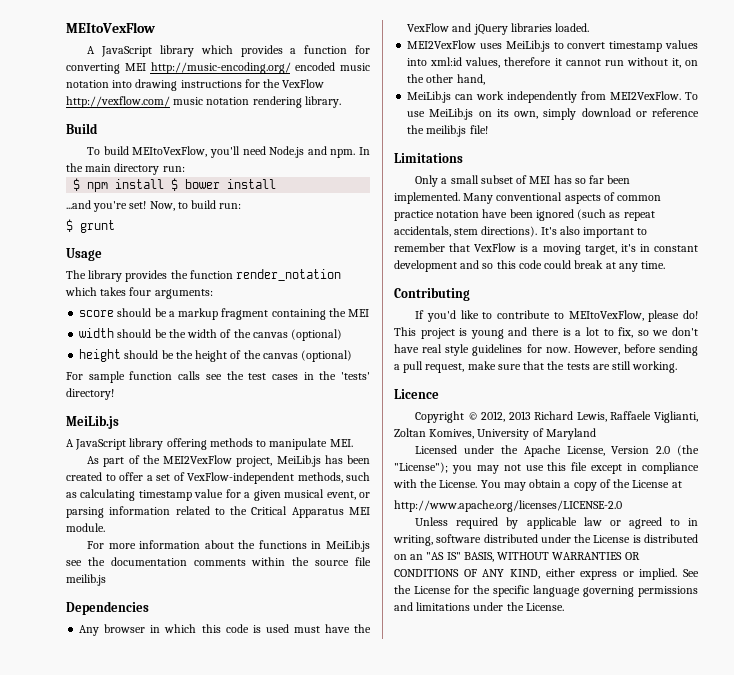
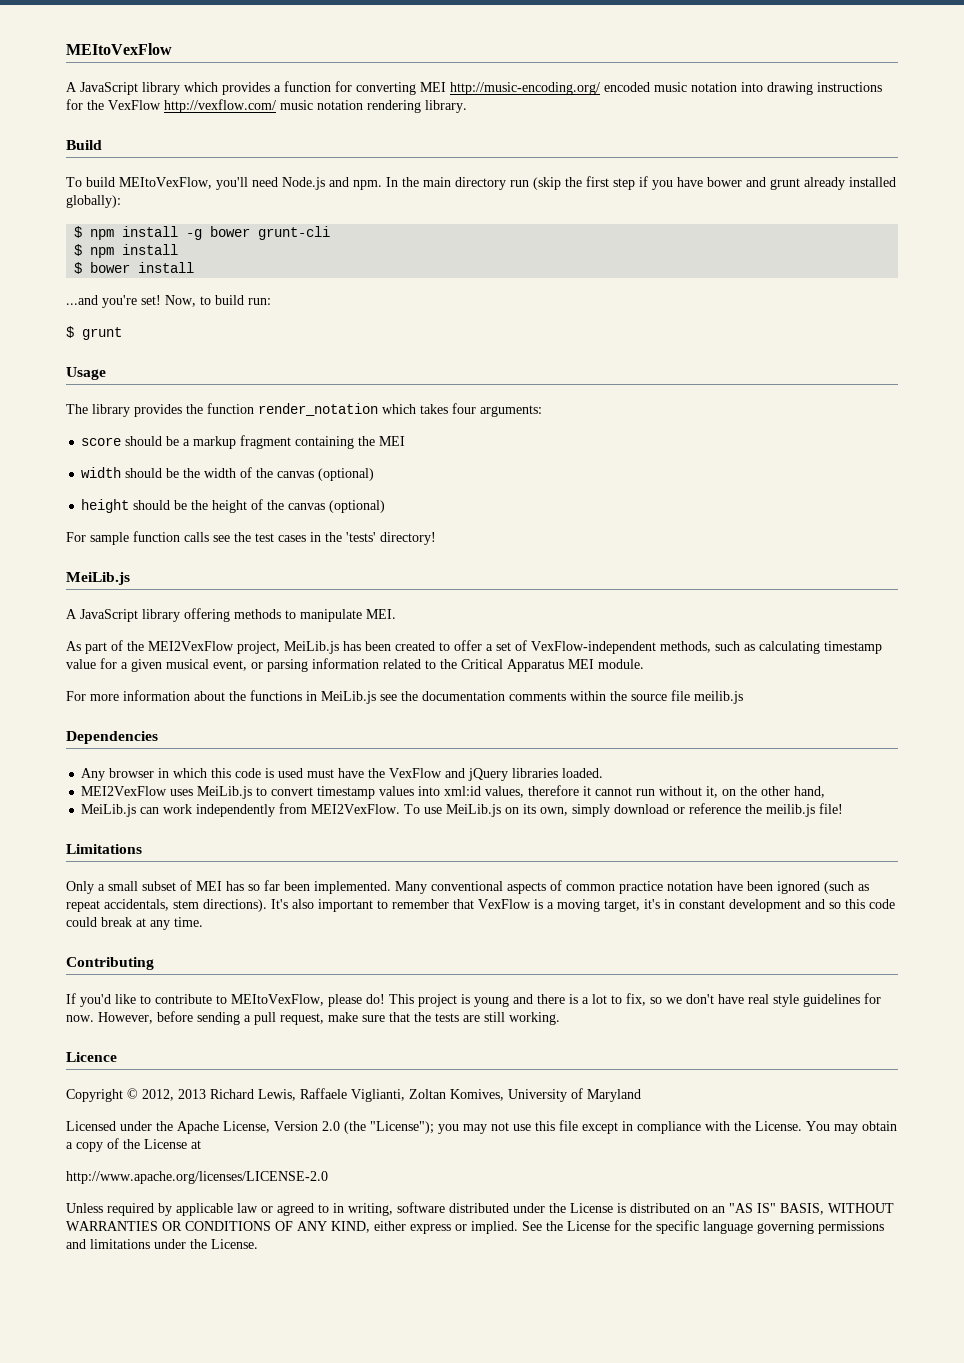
- In the main directory run:
- $ npm install $ bower install
+ In the main directory run (skip the first step if you have bower and grunt already installed globally):
+ $ npm install -g bower grunt-cli
+ $ npm install
+ $ bower install

